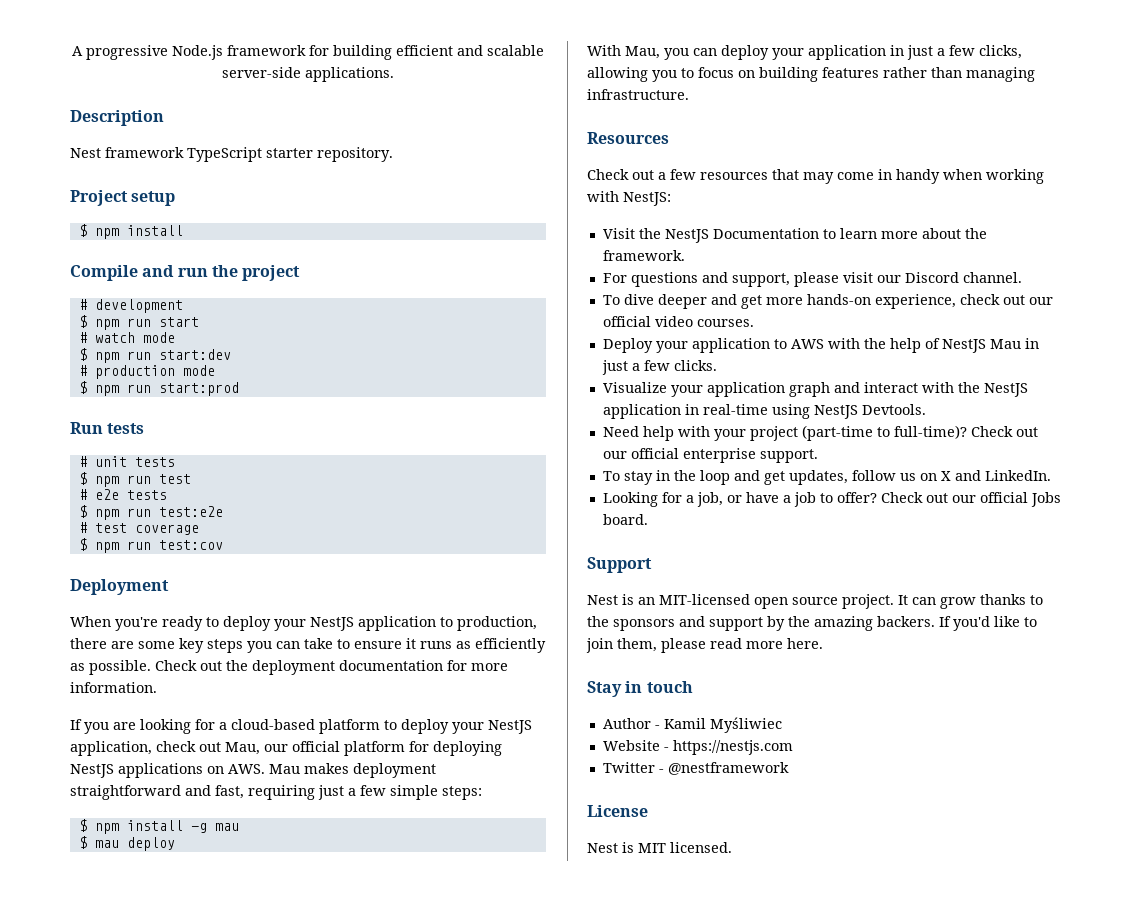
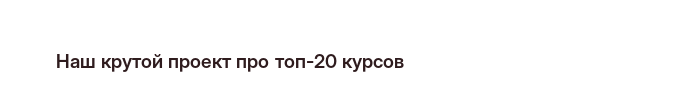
- A progressive Node.js framework for building efficient and scalable server-side applications.
- Description
- Nest framework TypeScript starter repository.
- Project setup
- $ npm install
- Compile and run the project
- # development
- $ npm run start
- # watch mode
- $ npm run start:dev
- # production mode
- $ npm run start:prod
- Run tests
- # unit tests
- $ npm run test
- # e2e tests
- $ npm run test:e2e
- # test coverage
- $ npm run test:cov
- Deployment
- When you're ready to deploy your NestJS application to production, there are some key steps you can take to ensure it runs as efficiently as possible. Check out the deployment documentation for more information.
- If you are looking for a cloud-based platform to deploy your NestJS application, check out Mau, our official platform for deploying NestJS applications on AWS. Mau makes deployment straightforward and fast, requiring just a few simple steps:
- $ npm install -g mau
- $ mau deploy
- With Mau, you can deploy your application in just a few clicks, allowing you to focus on building features rather than managing infrastructure.
- Resources
- Check out a few resources that may come in handy when working with NestJS:
- Visit the NestJS Documentation to learn more about the framework.
- For questions and support, please visit our Discord channel.
- To dive deeper and get more hands-on experience, check out our official video courses.
- Deploy your application to AWS with the help of NestJS Mau in just a few clicks.
- Visualize your application graph and interact with the NestJS application in real-time using NestJS Devtools.
- Need help with your project (part-time to full-time)? Check out our official enterprise support.
- To stay in the loop and get updates, follow us on X and LinkedIn.
- Looking for a job, or have a job to offer? Check out our official Jobs board.
- Support
- Nest is an MIT-licensed open source project. It can grow thanks to the sponsors and support by the amazing backers. If you'd like to join them, please read more here.
- Stay in touch
- Author - Kamil Myśliwiec
- Website - https://nestjs.com
- Twitter - @nestframework
- License
- Nest is MIT licensed.
+ Наш крутой проект про топ-20 курсов

